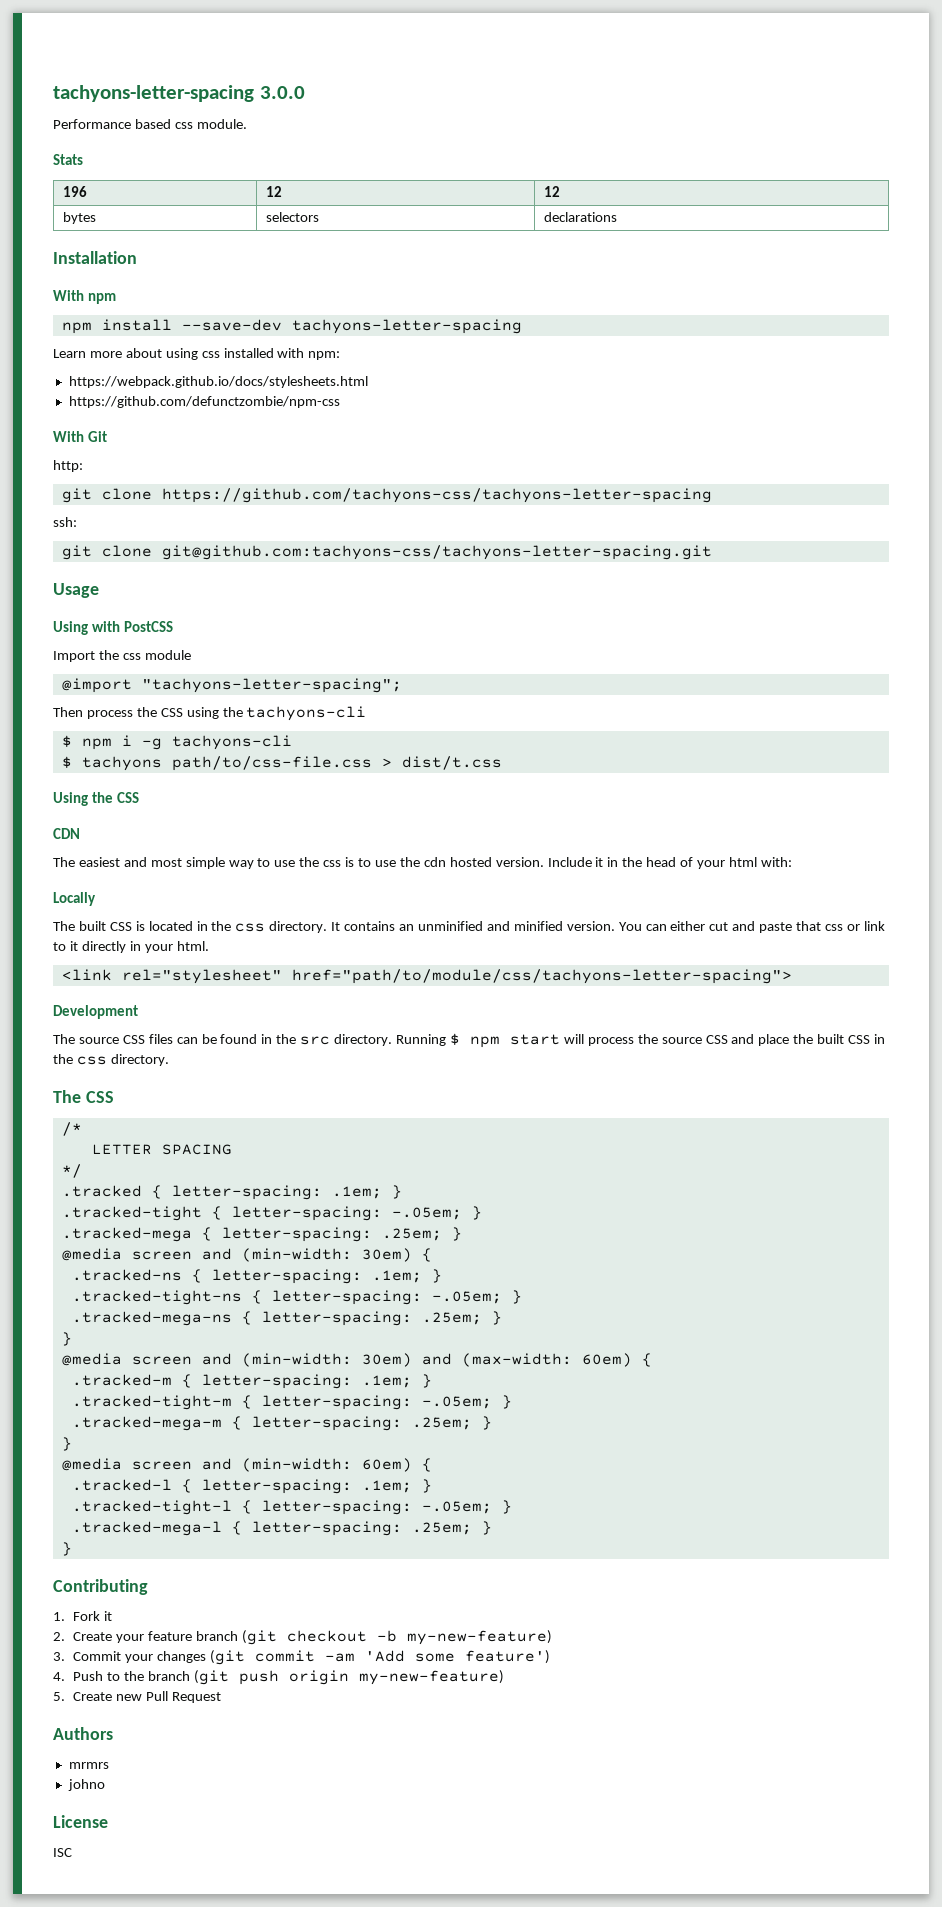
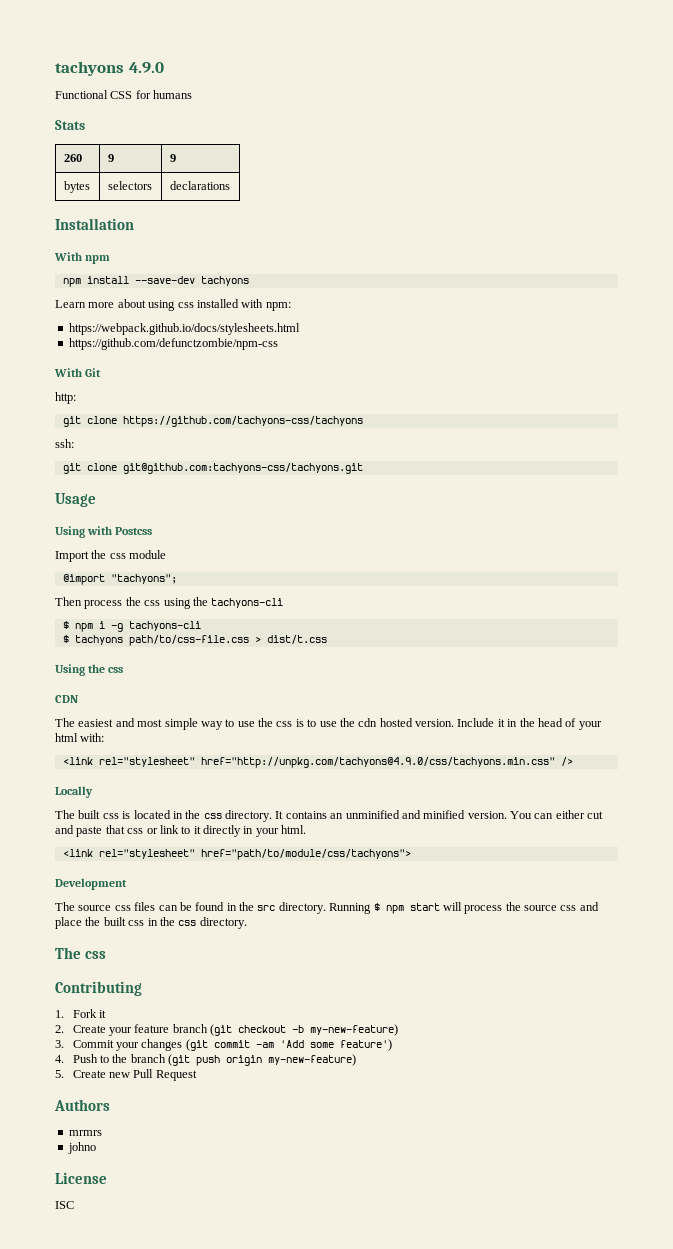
- tachyons-letter-spacing 3.0.0
- Performance based css module.
+ tachyons 4.9.0
+ Functional CSS for humans
  Stats
- 196 | 12 | 12
+ 260 | 9 | 9
- npm install --save-dev tachyons-letter-spacing
+ npm install --save-dev tachyons
- git clone https://github.com/tachyons-css/tachyons-letter-spacing
+ git clone https://github.com/tachyons-css/tachyons
- git clone git@github.com:tachyons-css/tachyons-letter-spacing.git
+ git clone git@github.com:tachyons-css/tachyons.git
- Using with PostCSS
+ Using with Postcss
- @import "tachyons-letter-spacing";
+ @import "tachyons";
- Then process the CSS using the tachyons-cli
+ Then process the css using the tachyons-cli
- Using the CSS
+ Using the css
+ <link rel="stylesheet" href="http://unpkg.com/tachyons@4.9.0/css/tachyons.min.css" />
- The built CSS is located in the css directory.
+ The built css is located in the css directory.
- <link rel="stylesheet" href="path/to/module/css/tachyons-letter-spacing">
+ <link rel="stylesheet" href="path/to/module/css/tachyons">
- The source CSS files can be found in the src directory.
+ The source css files can be found in the src directory.
- Running $ npm start will process the source CSS and place the built CSS in the css directory.
+ Running $ npm start will process the source css and place the built css in the css directory.
- The CSS
- /*
- LETTER SPACING
- */
- .tracked { letter-spacing: .1em; }
- .tracked-tight { letter-spacing: -.05em; }
- .tracked-mega { letter-spacing: .25em; }
- @media screen and (min-width: 30em) {
- .tracked-ns { letter-spacing: .1em; }
- .tracked-tight-ns { letter-spacing: -.05em; }
- .tracked-mega-ns { letter-spacing: .25em; }
- }
- @media screen and (min-width: 30em) and (max-width: 60em) {
- .tracked-m { letter-spacing: .1em; }
- .tracked-tight-m { letter-spacing: -.05em; }
- .tracked-mega-m { letter-spacing: .25em; }
- }
- @media screen and (min-width: 60em) {
- .tracked-l { letter-spacing: .1em; }
- .tracked-tight-l { letter-spacing: -.05em; }
- .tracked-mega-l { letter-spacing: .25em; }
- }
+ The css

